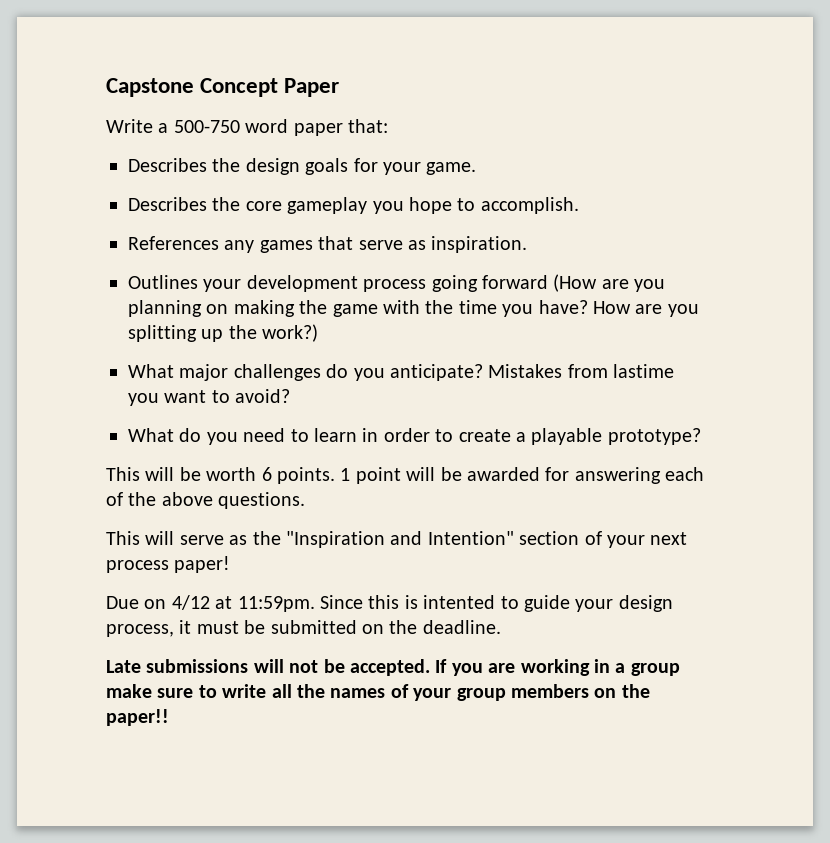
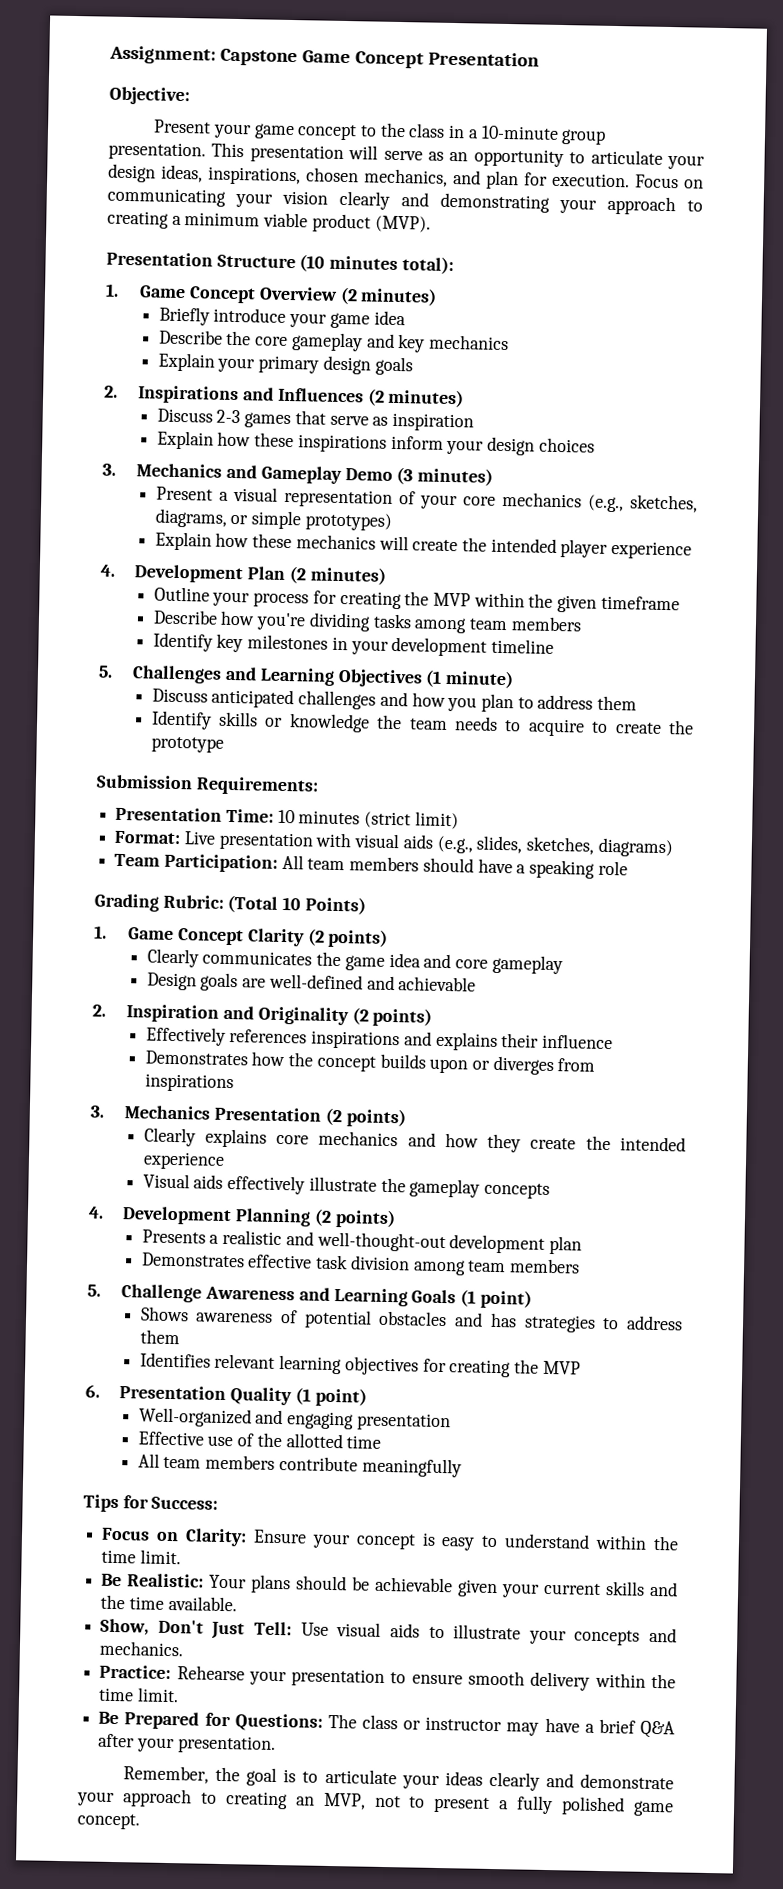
- Capstone Concept Paper
- Write a 500-750 word paper that:
- Describes the design goals for your game.
- Describes the core gameplay you hope to accomplish.
- References any games that serve as inspiration.
- Outlines your development process going forward (How are you planning on making the game with the time you have? How are you splitting up the work?)
- What major challenges do you anticipate? Mistakes from lastime you want to avoid?
- What do you need to learn in order to create a playable prototype?
- This will be worth 6 points. 1 point will be awarded for answering each of the above questions.
- This will serve as the "Inspiration and Intention" section of your next process paper!
- Due on 4/12 at 11:59pm. Since this is intented to guide your design process, it must be submitted on the deadline.
- Late submissions will not be accepted. If you are working in a group make sure to write all the names of your group members on the paper!!
+ Assignment: Capstone Game Concept Presentation
+ Objective:
+ Present your game concept to the class in a 10-minute group presentation. This presentation will serve as an opportunity to articulate your design ideas, inspirations, chosen mechanics, and plan for execution. Focus on communicating your vision clearly and demonstrating your approach to creating a minimum viable product (MVP).
+ Presentation Structure (10 minutes total):
+ 1. Game Concept Overview (2 minutes)
+ Briefly introduce your game idea
+ Describe the core gameplay and key mechanics
+ Explain your primary design goals
+ 2. Inspirations and Influences (2 minutes)
+ Discuss 2-3 games that serve as inspiration
+ Explain how these inspirations inform your design choices
+ 3. Mechanics and Gameplay Demo (3 minutes)
+ Present a visual representation of your core mechanics (e.g., sketches, diagrams, or simple prototypes)
+ Explain how these mechanics will create the intended player experience
+ 4. Development Plan (2 minutes)
+ Outline your process for creating the MVP within the given timeframe
+ Describe how you're dividing tasks among team members
+ Identify key milestones in your development timeline
+ 5. Challenges and Learning Objectives (1 minute)
+ Discuss anticipated challenges and how you plan to address them
+ Identify skills or knowledge the team needs to acquire to create the prototype
+ Submission Requirements:
+ Presentation Time: 10 minutes (strict limit)
+ Format: Live presentation with visual aids (e.g., slides, sketches, diagrams)
+ Team Participation: All team members should have a speaking role
+ Grading Rubric: (Total 10 Points)
+ 1. Game Concept Clarity (2 points)
+ Clearly communicates the game idea and core gameplay
+ Design goals are well-defined and achievable
+ 2. Inspiration and Originality (2 points)
+ Effectively references inspirations and explains their influence
+ Demonstrates how the concept builds upon or diverges from inspirations
+ 3. Mechanics Presentation (2 points)
+ Clearly explains core mechanics and how they create the intended experience
+ Visual aids effectively illustrate the gameplay concepts
+ 4. Development Planning (2 points)
+ Presents a realistic and well-thought-out development plan
+ Demonstrates effective task division among team members
+ 5. Challenge Awareness and Learning Goals (1 point)
+ Shows awareness of potential obstacles and has strategies to address them
+ Identifies relevant learning objectives for creating the MVP
+ 6. Presentation Quality (1 point)
+ Well-organized and engaging presentation
+ Effective use of the allotted time
+ All team members contribute meaningfully
+ Tips for Success:
+ Focus on Clarity: Ensure your concept is easy to understand within the time limit.
+ Be Realistic: Your plans should be achievable given your current skills and the time available.
+ Show, Don't Just Tell: Use visual aids to illustrate your concepts and mechanics.
+ Practice: Rehearse your presentation to ensure smooth delivery within the time limit.
+ Be Prepared for Questions: The class or instructor may have a brief Q&A after your presentation.
+ Remember, the goal is to articulate your ideas clearly and demonstrate your approach to creating an MVP, not to present a fully polished game concept.

